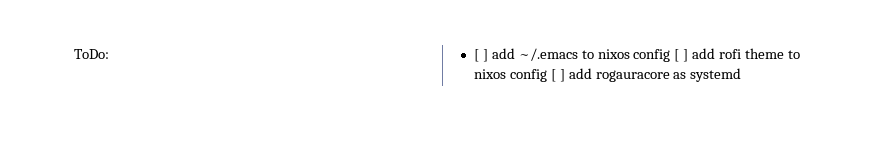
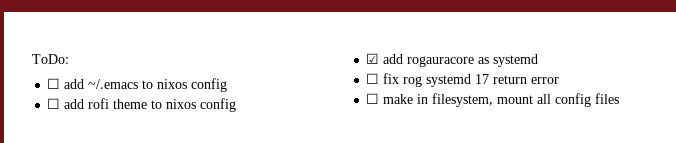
- [ ] add ~/.emacs to nixos config [ ] add rofi theme to nixos config [ ] add rogauracore as systemd
+ ☐ add ~/.emacs to nixos config
+ ☐ add rofi theme to nixos config
+ ☑ add rogauracore as systemd
+ ☐ fix rog systemd 17 return error
+ ☐ make in filesystem, mount all config files

